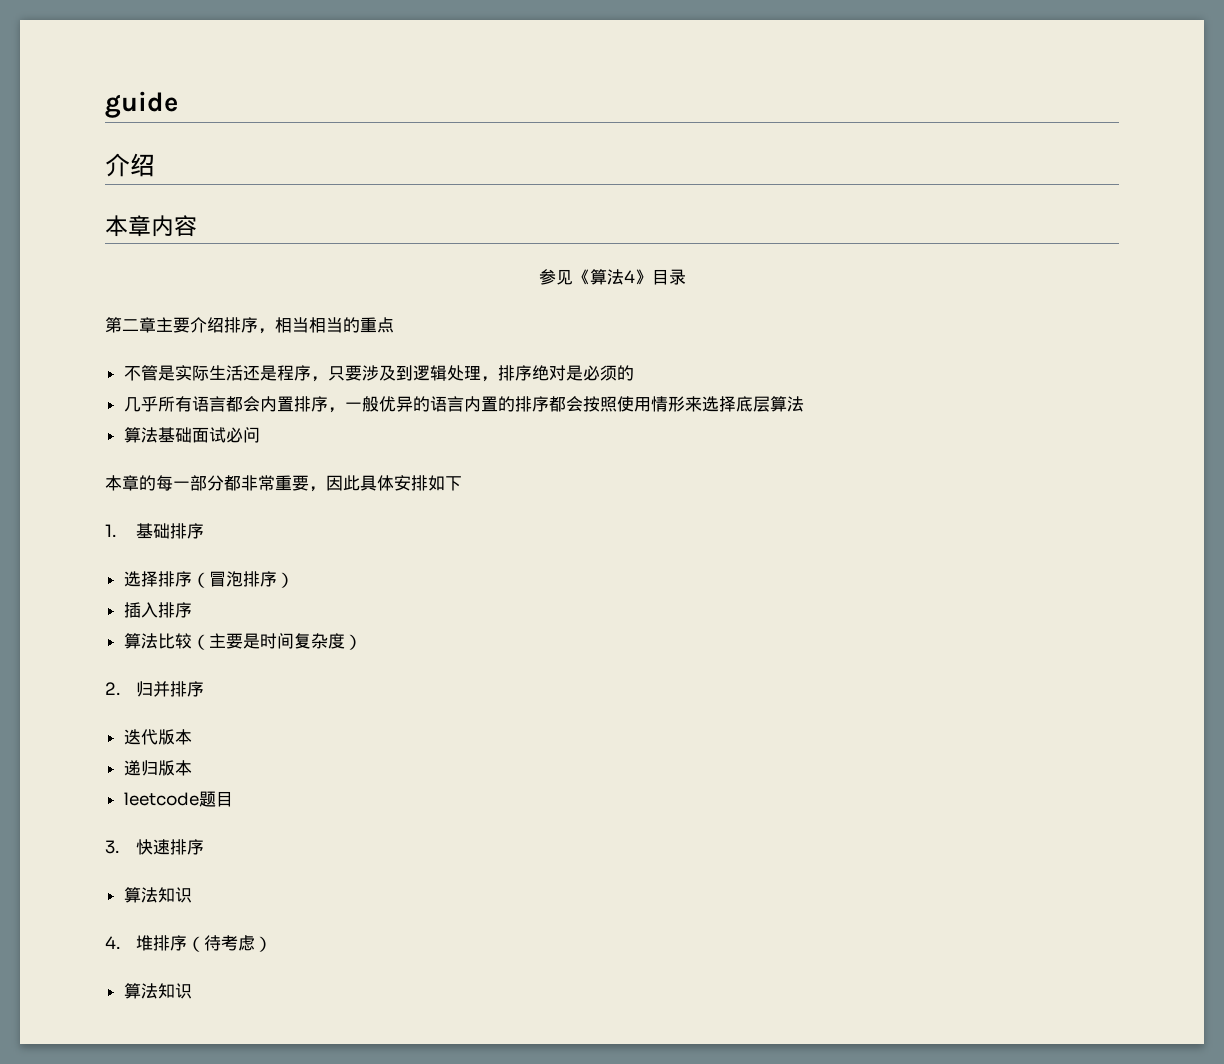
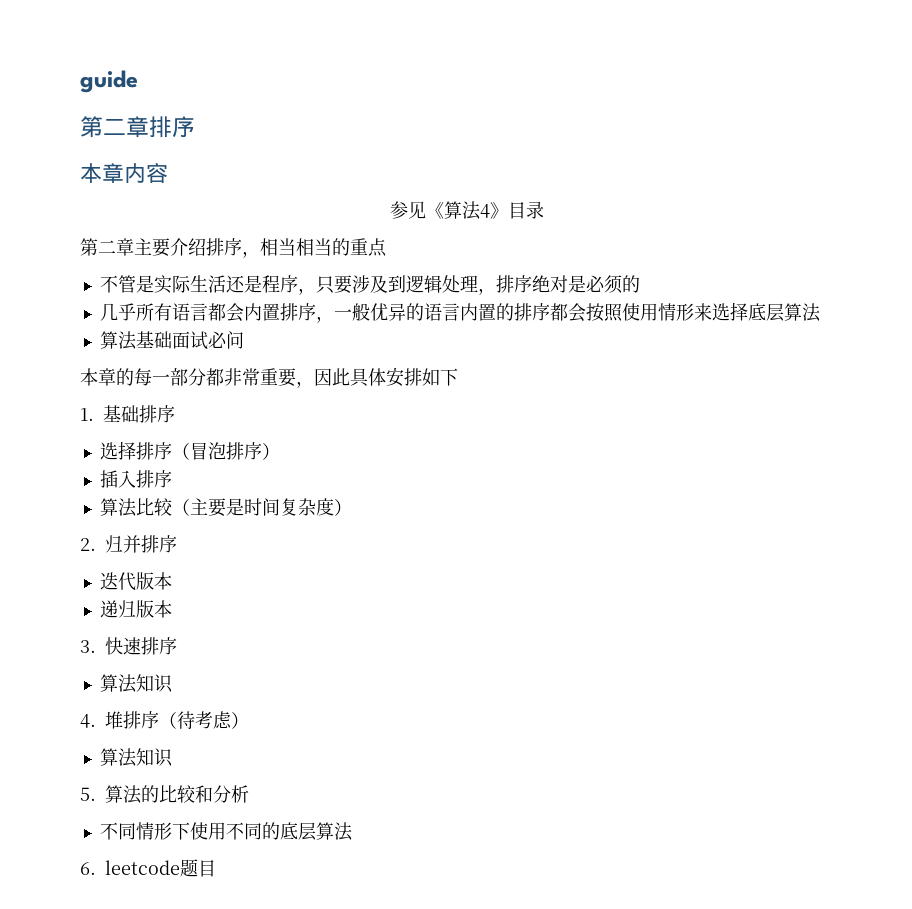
  guide
- 介绍
+ 第二章排序
- leetcode题目
+ 5.算法的比较和分析
+ 不同情形下使用不同的底层算法
+ 6. leetcode题目

